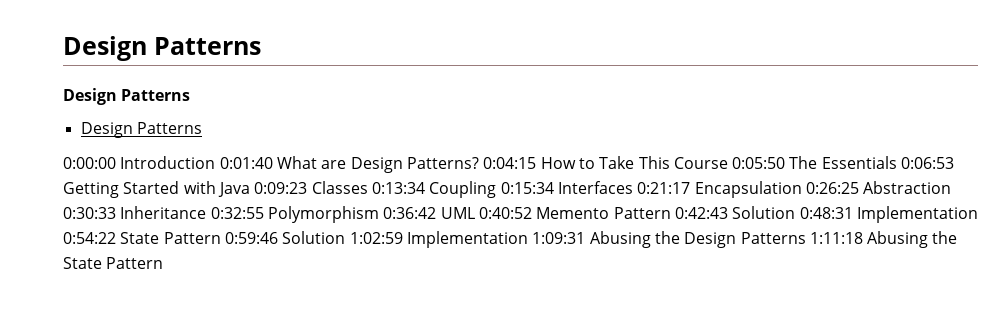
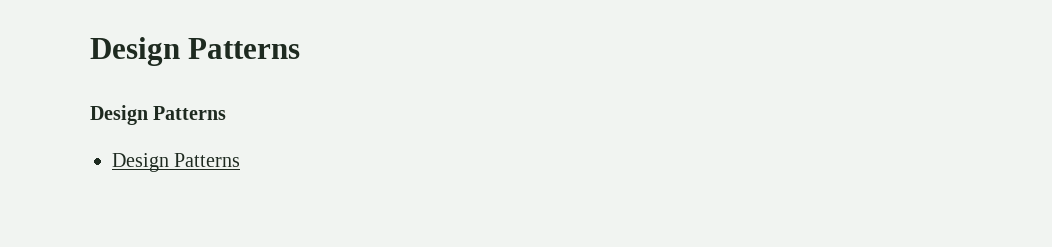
- 0:00:00 Introduction 0:01:40 What are Design Patterns? 0:04:15 How to Take This Course 0:05:50 The Essentials 0:06:53 Getting Started with Java 0:09:23 Classes 0:13:34 Coupling 0:15:34 Interfaces 0:21:17 Encapsulation 0:26:25 Abstraction 0:30:33 Inheritance 0:32:55 Polymorphism 0:36:42 UML 0:40:52 Memento Pattern 0:42:43 Solution 0:48:31 Implementation 0:54:22 State Pattern 0:59:46 Solution 1:02:59 Implementation 1:09:31 Abusing the Design Patterns 1:11:18 Abusing the State Pattern

